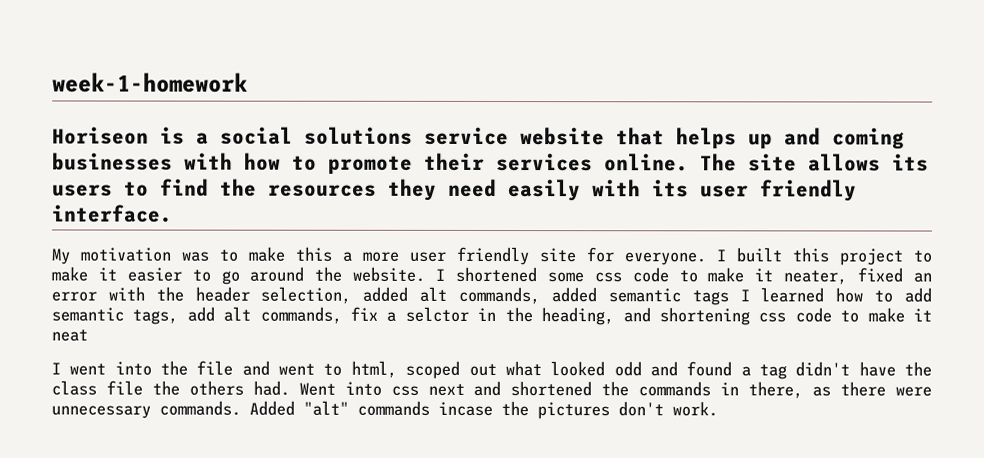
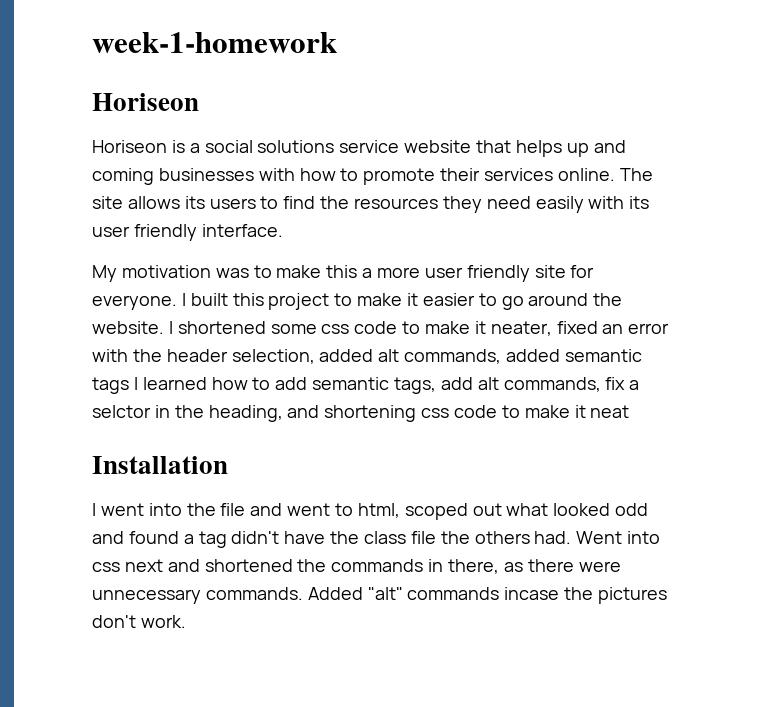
  week-1-homework
+ Horiseon
+ Installation

